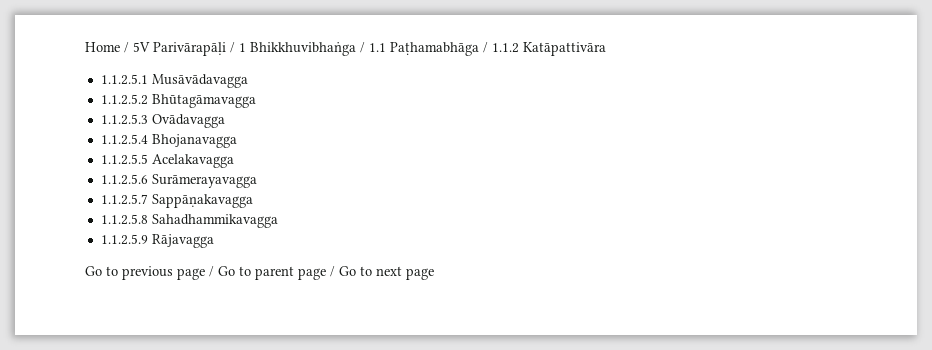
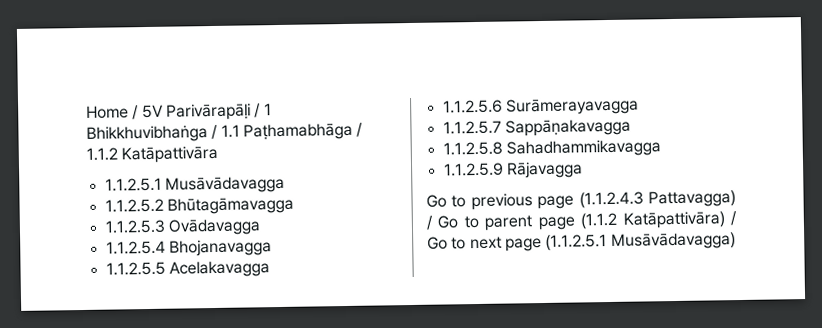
- Go to previous page / Go to parent page / Go to next page
+ Go to previous page (1.1.2.4.3 Pattavagga) / Go to parent page (1.1.2 Katāpattivāra) / Go to next page (1.1.2.5.1 Musāvādavagga)

